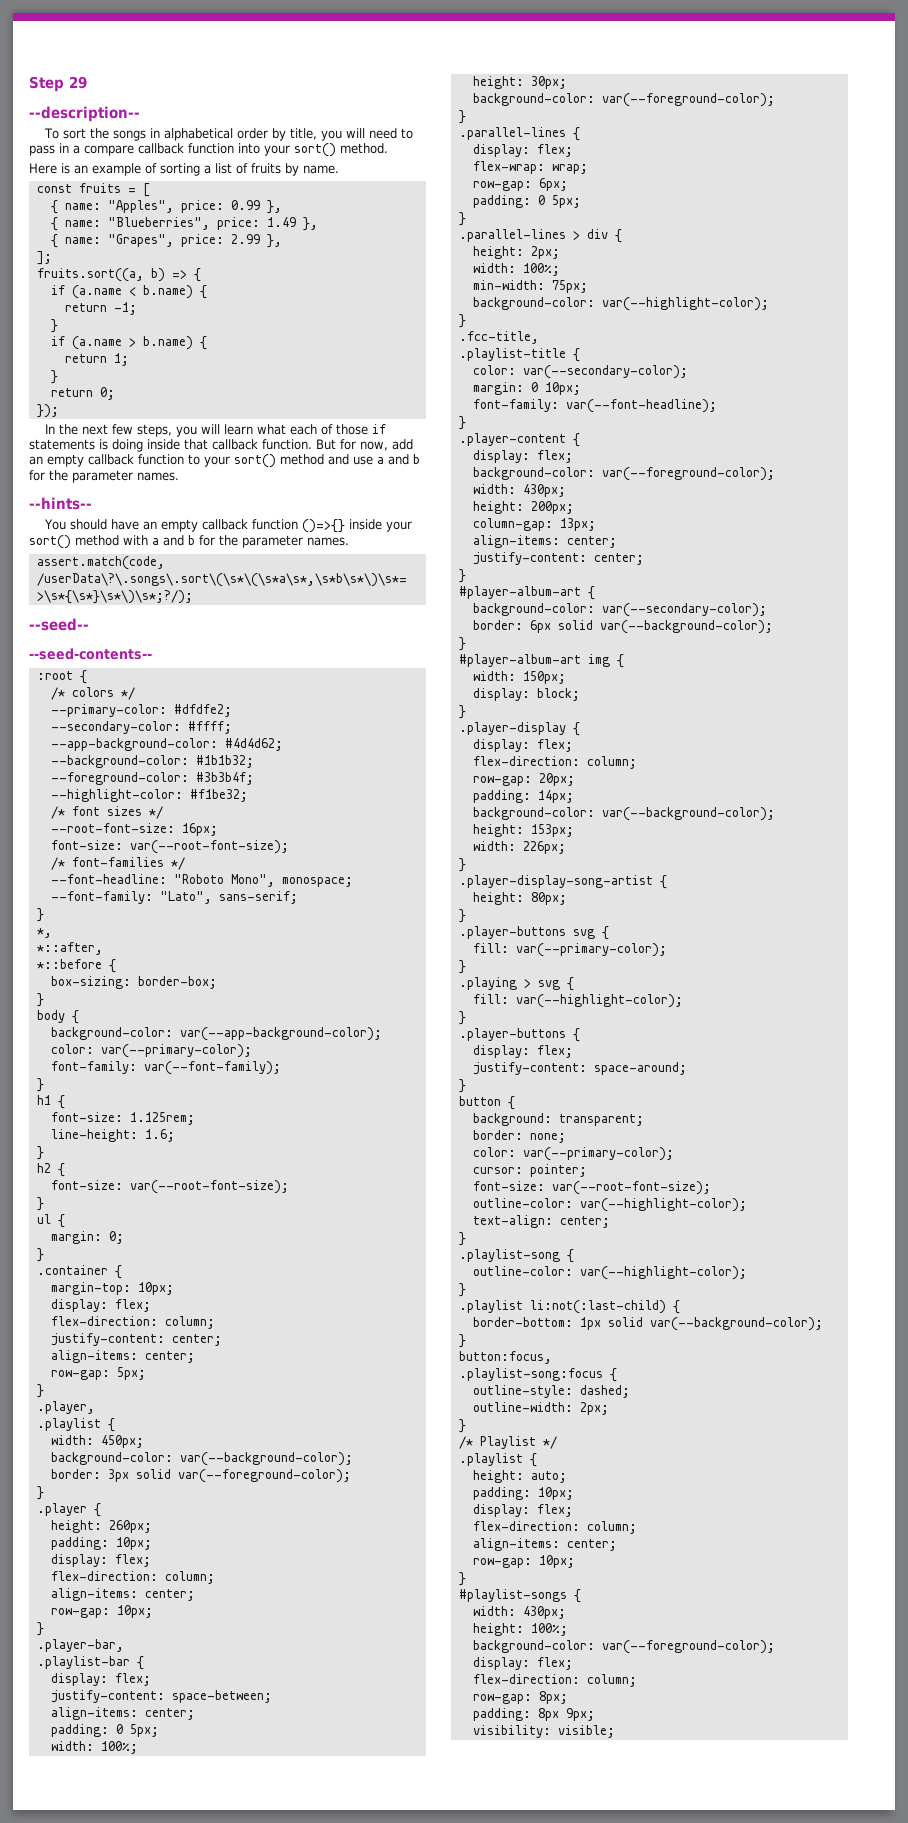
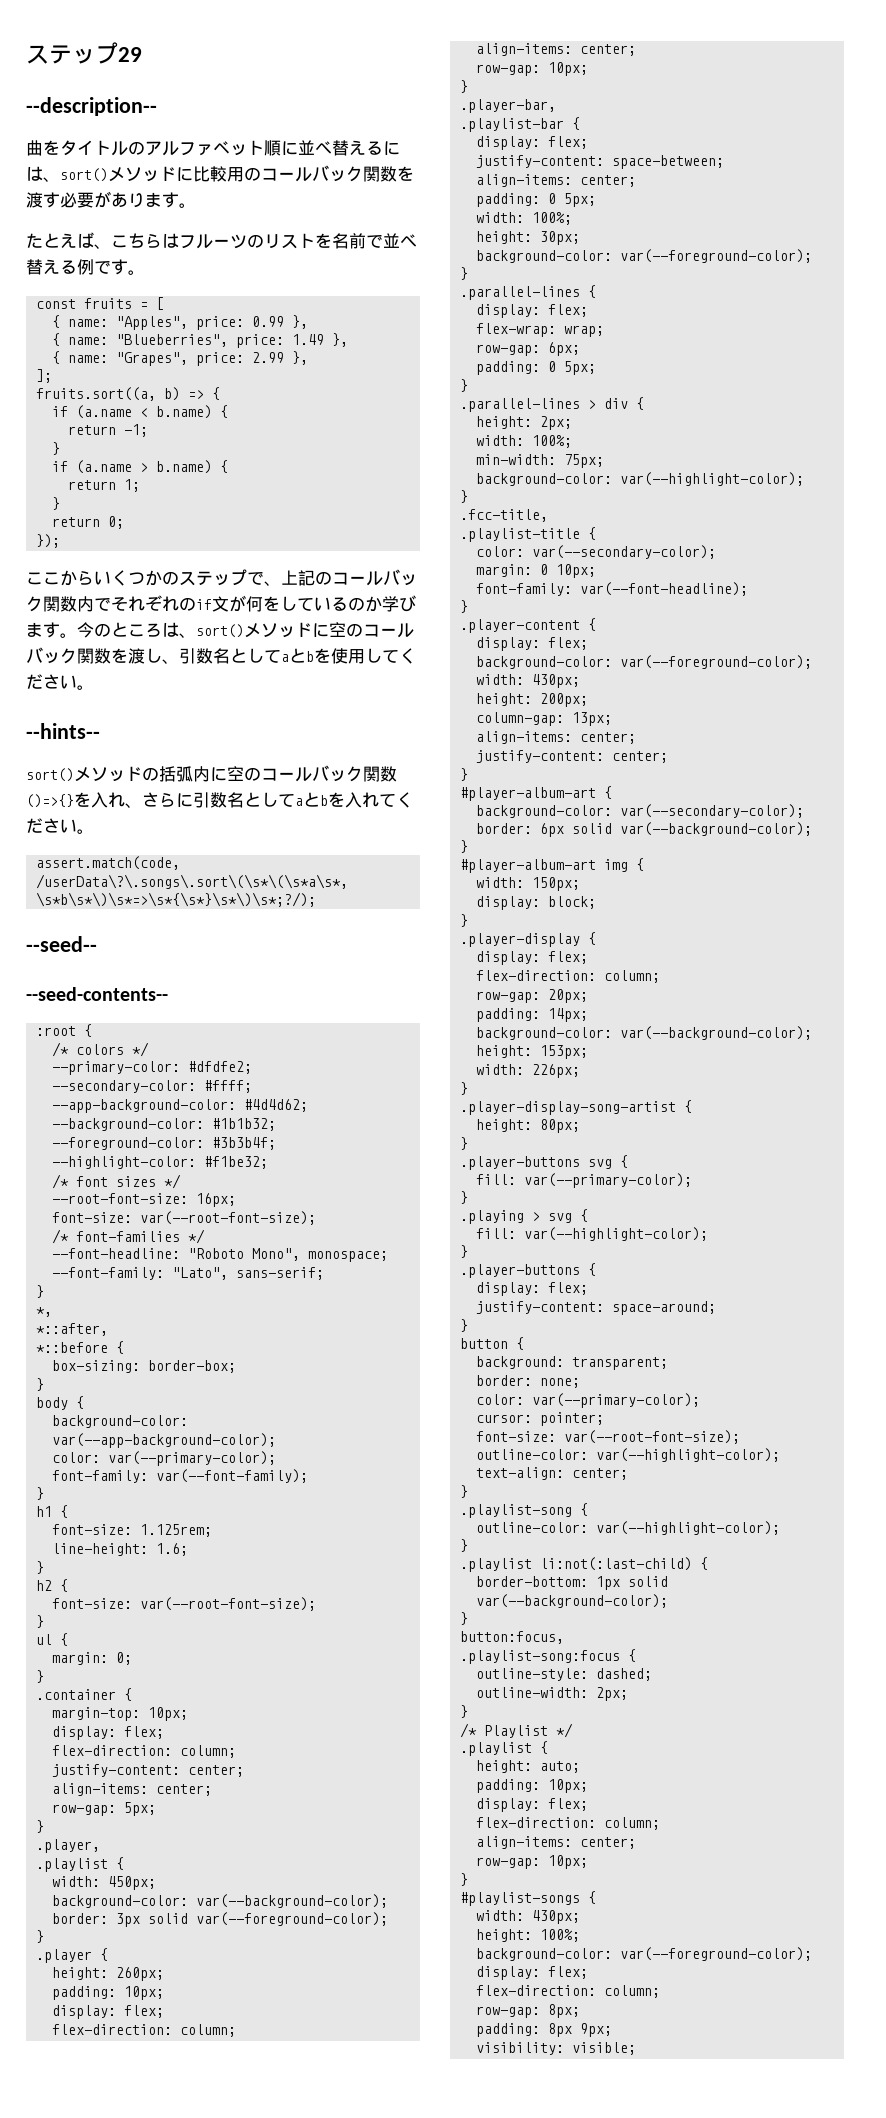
- Step 29
+ ステップ29
- To sort the songs in alphabetical order by title, you will need to pass in a compare callback function into your sort() method.
- Here is an example of sorting a list of fruits by name.
+ 曲をタイトルのアルファベット順に並べ替えるには、sort()メソッドに比較用のコールバック関数を渡す必要があります。
+ たとえば、こちらはフルーツのリストを名前で並べ替える例です。
- In the next few steps, you will learn what each of those if statements is doing inside that callback function. But for now, add an empty callback function to your sort() method and use a and b for the parameter names.
+ ここからいくつかのステップで、上記のコールバック関数内でそれぞれのif文が何をしているのか学びます。今のところは、sort()メソッドに空のコールバック関数を渡し、引数名としてaとbを使用してください。
  --hints--
- You should have an empty callback function ()=>{} inside your sort() method with a and b for the parameter names.
+ sort()メソッドの括弧内に空のコールバック関数()=>{}を入れ、さらに引数名としてaとbを入れてください。

